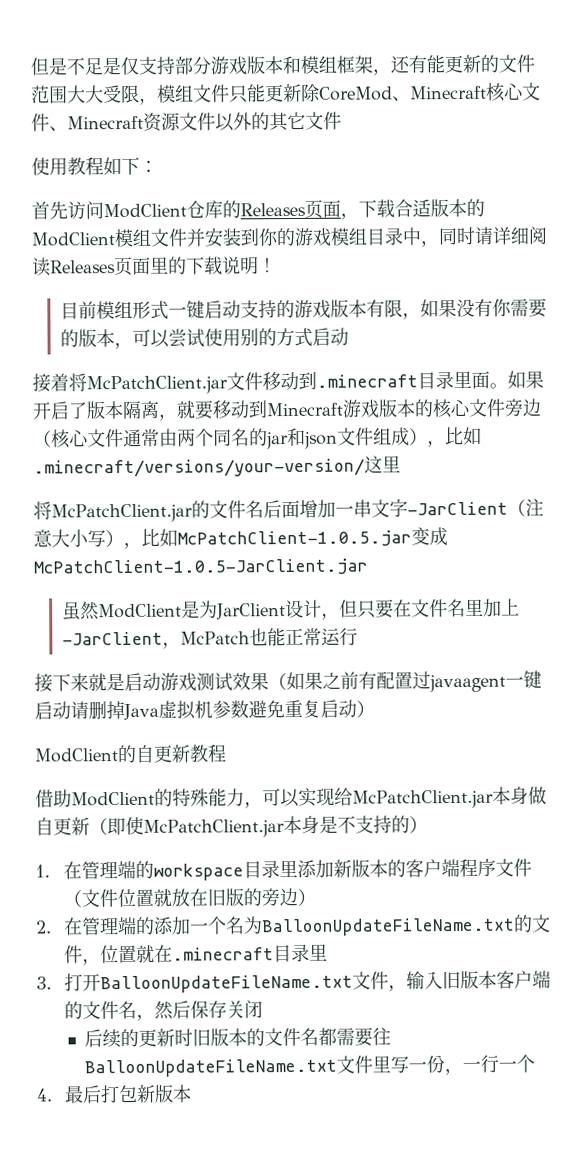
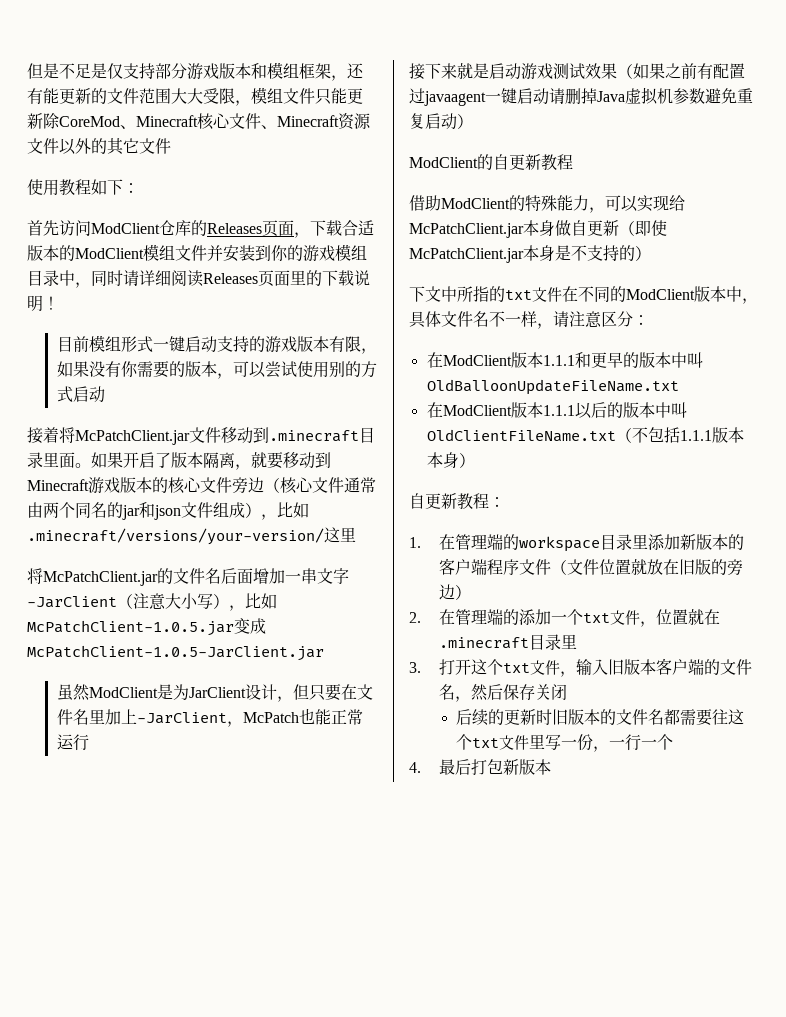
+ 下文中所指的txt文件在不同的ModClient版本中，具体文件名不一样，请注意区分：
+ 在ModClient版本1.1.1和更早的版本中叫OldBalloonUpdateFileName.txt
+ 在ModClient版本1.1.1以后的版本中叫OldClientFileName.txt（不包括1.1.1版本本身）
+ 自更新教程：
- 2.在管理端的添加一个名为BalloonUpdateFileName.txt的文件，位置就在.minecraft目录里
+ 2.在管理端的添加一个txt文件，位置就在.minecraft目录里
- 3.打开BalloonUpdateFileName.txt文件，输入旧版本客户端的文件名，然后保存关闭
+ 3.打开这个txt文件，输入旧版本客户端的文件名，然后保存关闭
- 后续的更新时旧版本的文件名都需要往BalloonUpdateFileName.txt文件里写一份，一行一个
+ 后续的更新时旧版本的文件名都需要往这个txt文件里写一份，一行一个

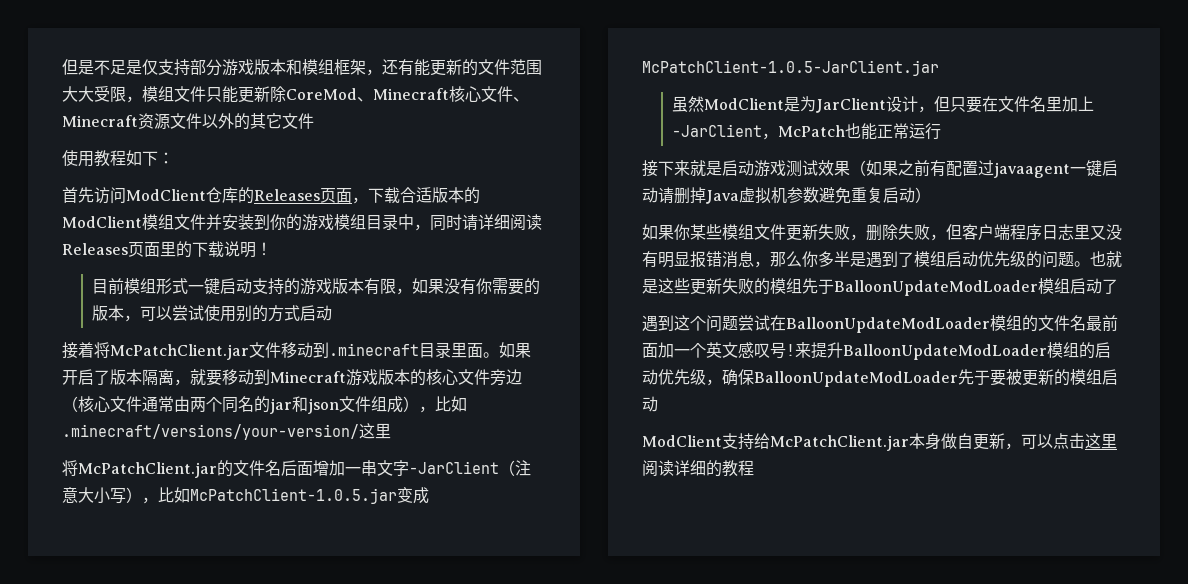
- ModClient的自更新教程
- 借助ModClient的特殊能力，可以实现给McPatchClient.jar本身做自更新（即使McPatchClient.jar本身是不支持的）
- 下文中所指的txt文件在不同的ModClient版本中，具体文件名不一样，请注意区分：
- 在ModClient版本1.1.1和更早的版本中叫OldBalloonUpdateFileName.txt
- 在ModClient版本1.1.1以后的版本中叫OldClientFileName.txt（不包括1.1.1版本本身）
- 自更新教程：
- 1.在管理端的workspace目录里添加新版本的客户端程序文件（文件位置就放在旧版的旁边）
- 2.在管理端的添加一个txt文件，位置就在.minecraft目录里
- 3.打开这个txt文件，输入旧版本客户端的文件名，然后保存关闭
- 后续的更新时旧版本的文件名都需要往这个txt文件里写一份，一行一个
- 4.最后打包新版本
+ 如果你某些模组文件更新失败，删除失败，但客户端程序日志里又没有明显报错消息，那么你多半是遇到了模组启动优先级的问题。也就是这些更新失败的模组先于BalloonUpdateModLoader模组启动了
+ 遇到这个问题尝试在BalloonUpdateModLoader模组的文件名最前面加一个英文感叹号!来提升BalloonUpdateModLoader模组的启动优先级，确保BalloonUpdateModLoader先于要被更新的模组启动
+ ModClient支持给McPatchClient.jar本身做自更新，可以点击这里阅读详细的教程

